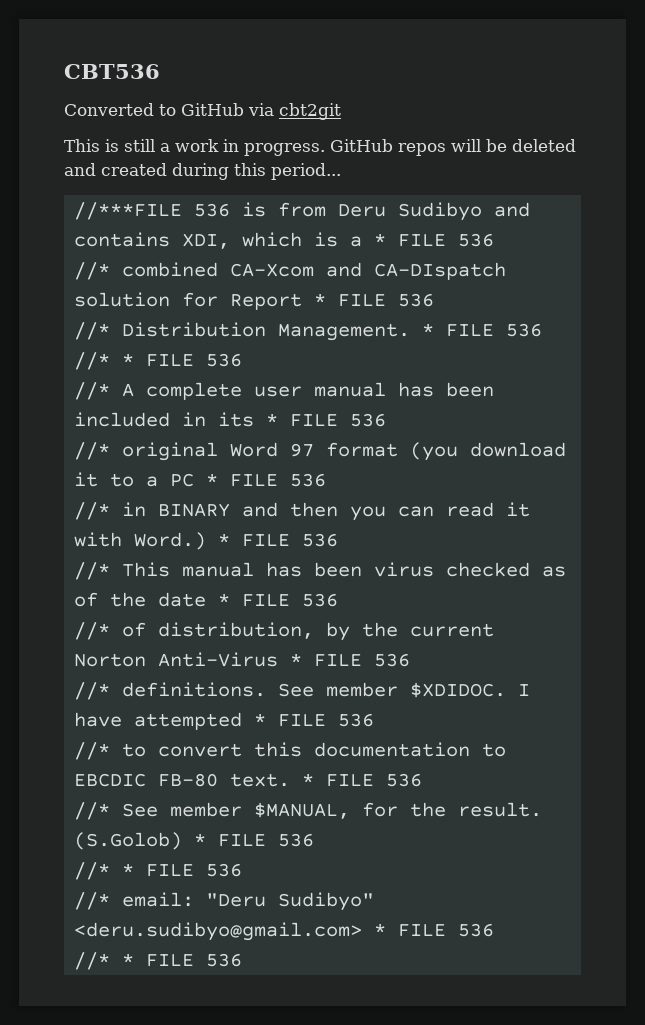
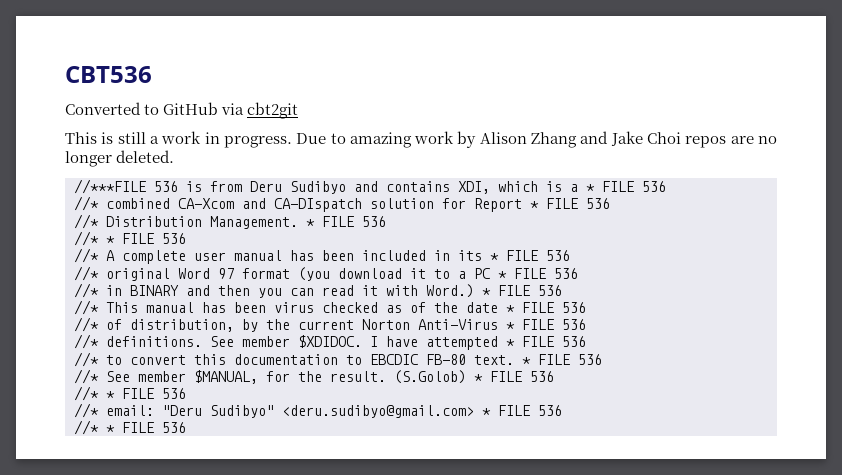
- GitHub repos will be deleted and created during this period...
+ Due to amazing work by Alison Zhang and Jake Choi repos are no longer deleted.

